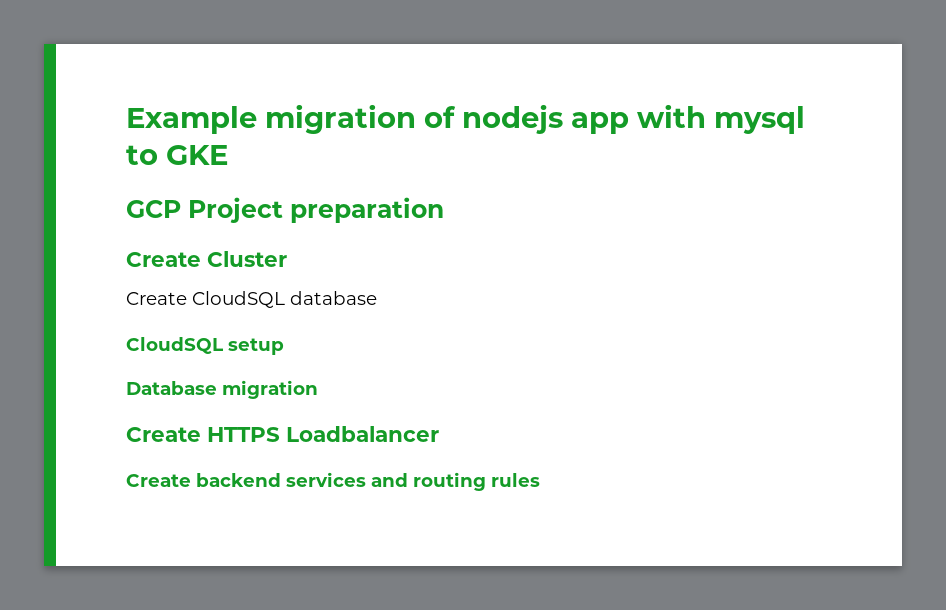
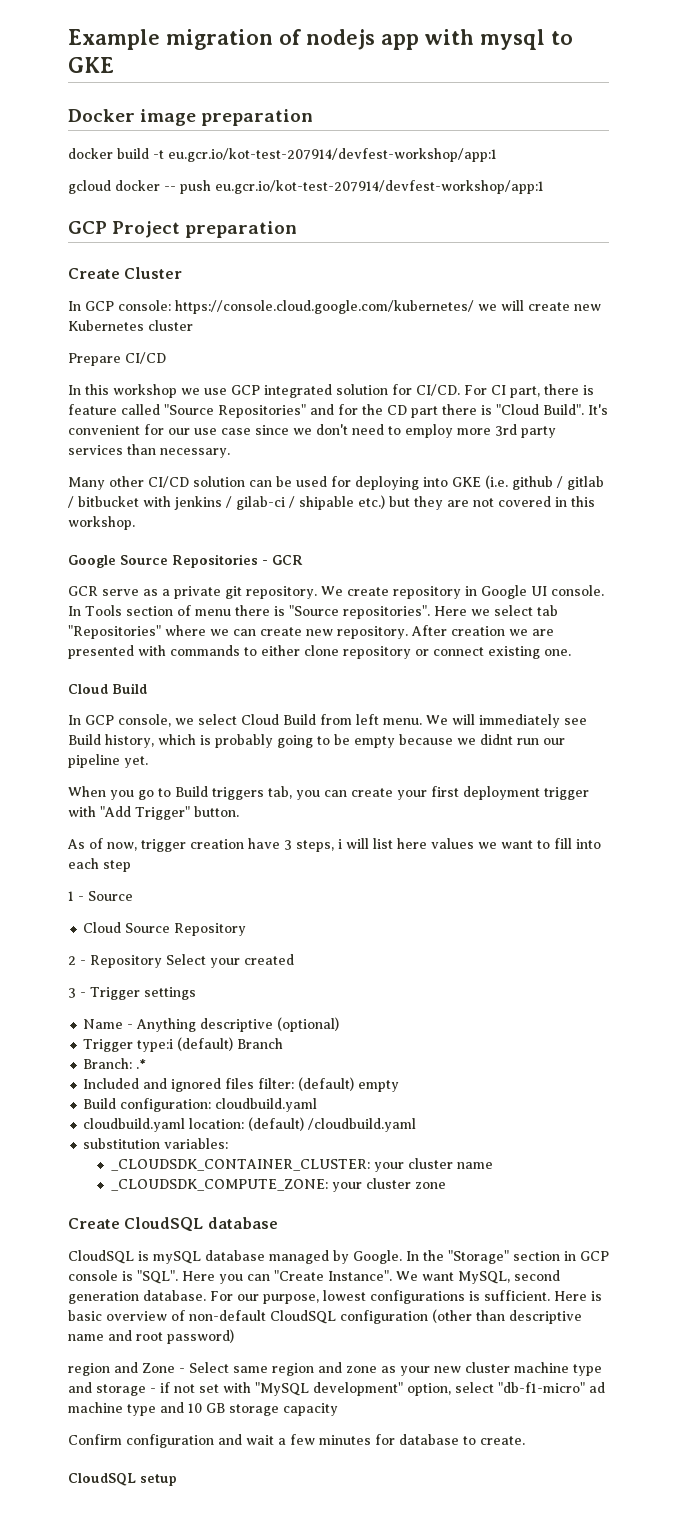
+ Docker image preparation
+ docker build -t eu.gcr.io/kot-test-207914/devfest-workshop/app:1
+ gcloud docker -- push eu.gcr.io/kot-test-207914/devfest-workshop/app:1
+ In GCP console: https://console.cloud.google.com/kubernetes/ we will create new Kubernetes cluster
+ Prepare CI/CD
+ In this workshop we use GCP integrated solution for CI/CD. For CI part, there is feature called "Source Repositories" and for the CD part there is "Cloud Build". It's convenient for our use case since we don't need to employ more 3rd party services than necessary.
+ Many other CI/CD solution can be used for deploying into GKE (i.e. github / gitlab / bitbucket with jenkins / gilab-ci / shipable etc.) but they are not covered in this workshop.
+ Google Source Repositories - GCR
+ GCR serve as a private git repository. We create repository in Google UI console. In Tools section of menu there is "Source repositories". Here we select tab "Repositories" where we can create new repository. After creation we are presented with commands to either clone repository or connect existing one.
+ Cloud Build
+ In GCP console, we select Cloud Build from left menu. We will immediately see Build history, which is probably going to be empty because we didnt run our pipeline yet.
+ When you go to Build triggers tab, you can create your first deployment trigger with "Add Trigger" button.
+ As of now, trigger creation have 3 steps, i will list here values we want to fill into each step
+ 1 - Source
+ Cloud Source Repository
+ 2 - Repository Select your created
+ 3 - Trigger settings
+ Name - Anything descriptive (optional)
+ Trigger type:i (default) Branch
+ Branch: .*
+ Included and ignored files filter: (default) empty
+ Build configuration: cloudbuild.yaml
+ cloudbuild.yaml location: (default) /cloudbuild.yaml
+ substitution variables:
+ _CLOUDSDK_CONTAINER_CLUSTER: your cluster name
+ _CLOUDSDK_COMPUTE_ZONE: your cluster zone
  Create CloudSQL database
+ CloudSQL is mySQL database managed by Google. In the "Storage" section in GCP console is "SQL". Here you can "Create Instance". We want MySQL, second generation database. For our purpose, lowest configurations is sufficient. Here is basic overview of non-default CloudSQL configuration (other than descriptive name and root password)
+ region and Zone - Select same region and zone as your new cluster machine type and storage - if not set with "MySQL development" option, select "db-f1-micro" ad machine type and 10 GB storage capacity
+ Confirm configuration and wait a few minutes for database to create.
  CloudSQL setup
- Database migration
- Create HTTPS Loadbalancer
- Create backend services and routing rules

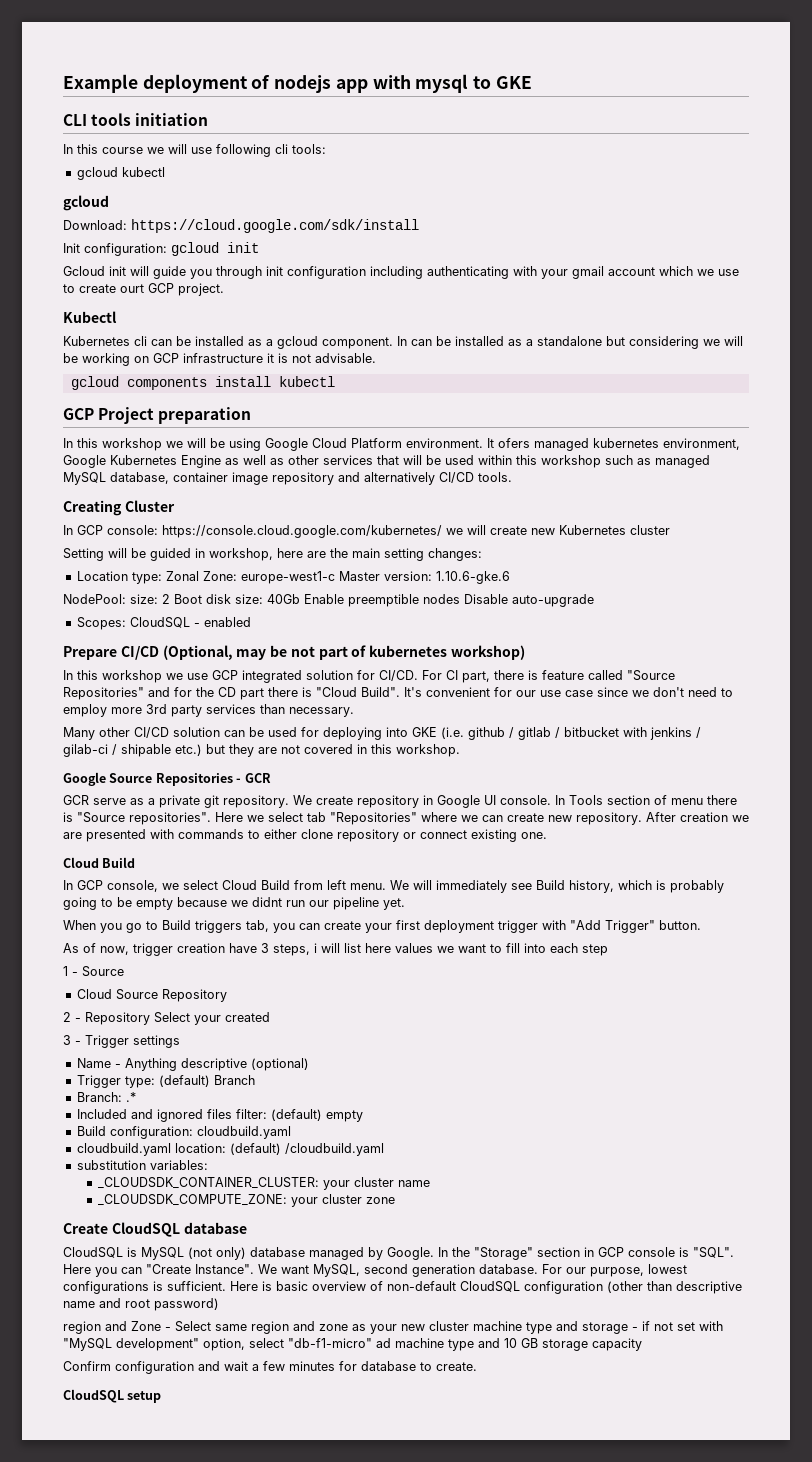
- Example migration of nodejs app with mysql to GKE
+ Example deployment of nodejs app with mysql to GKE
- Docker image preparation
- docker build -t eu.gcr.io/kot-test-207914/devfest-workshop/app:1
- gcloud docker -- push eu.gcr.io/kot-test-207914/devfest-workshop/app:1
+ CLI tools initiation
+ In this course we will use following cli tools:
+ gcloud kubectl
+ gcloud
+ Download: https://cloud.google.com/sdk/install
+ Init configuration: gcloud init
+ Gcloud init will guide you through init configuration including authenticating with your gmail account which we use to create ourt GCP project.
+ Kubectl
+ Kubernetes cli can be installed as a gcloud component. In can be installed as a standalone but considering we will be working on GCP infrastructure it is not advisable.
+ gcloud components install kubectl
  GCP Project preparation
- Create Cluster
+ In this workshop we will be using Google Cloud Platform environment. It ofers managed kubernetes environment, Google Kubernetes Engine as well as other services that will be used within this workshop such as managed MySQL database, container image repository and alternatively CI/CD tools.
+ Creating Cluster
- Prepare CI/CD
+ Setting will be guided in workshop, here are the main setting changes:
+ Location type: Zonal Zone: europe-west1-c Master version: 1.10.6-gke.6
+ NodePool: size: 2 Boot disk size: 40Gb Enable preemptible nodes Disable auto-upgrade
+ Scopes: CloudSQL - enabled
+ Prepare CI/CD (Optional, may be not part of kubernetes workshop)
- Trigger type:i (default) Branch
+ Trigger type: (default) Branch
- CloudSQL is mySQL database managed by Google.
+ CloudSQL is MySQL (not only) database managed by Google.

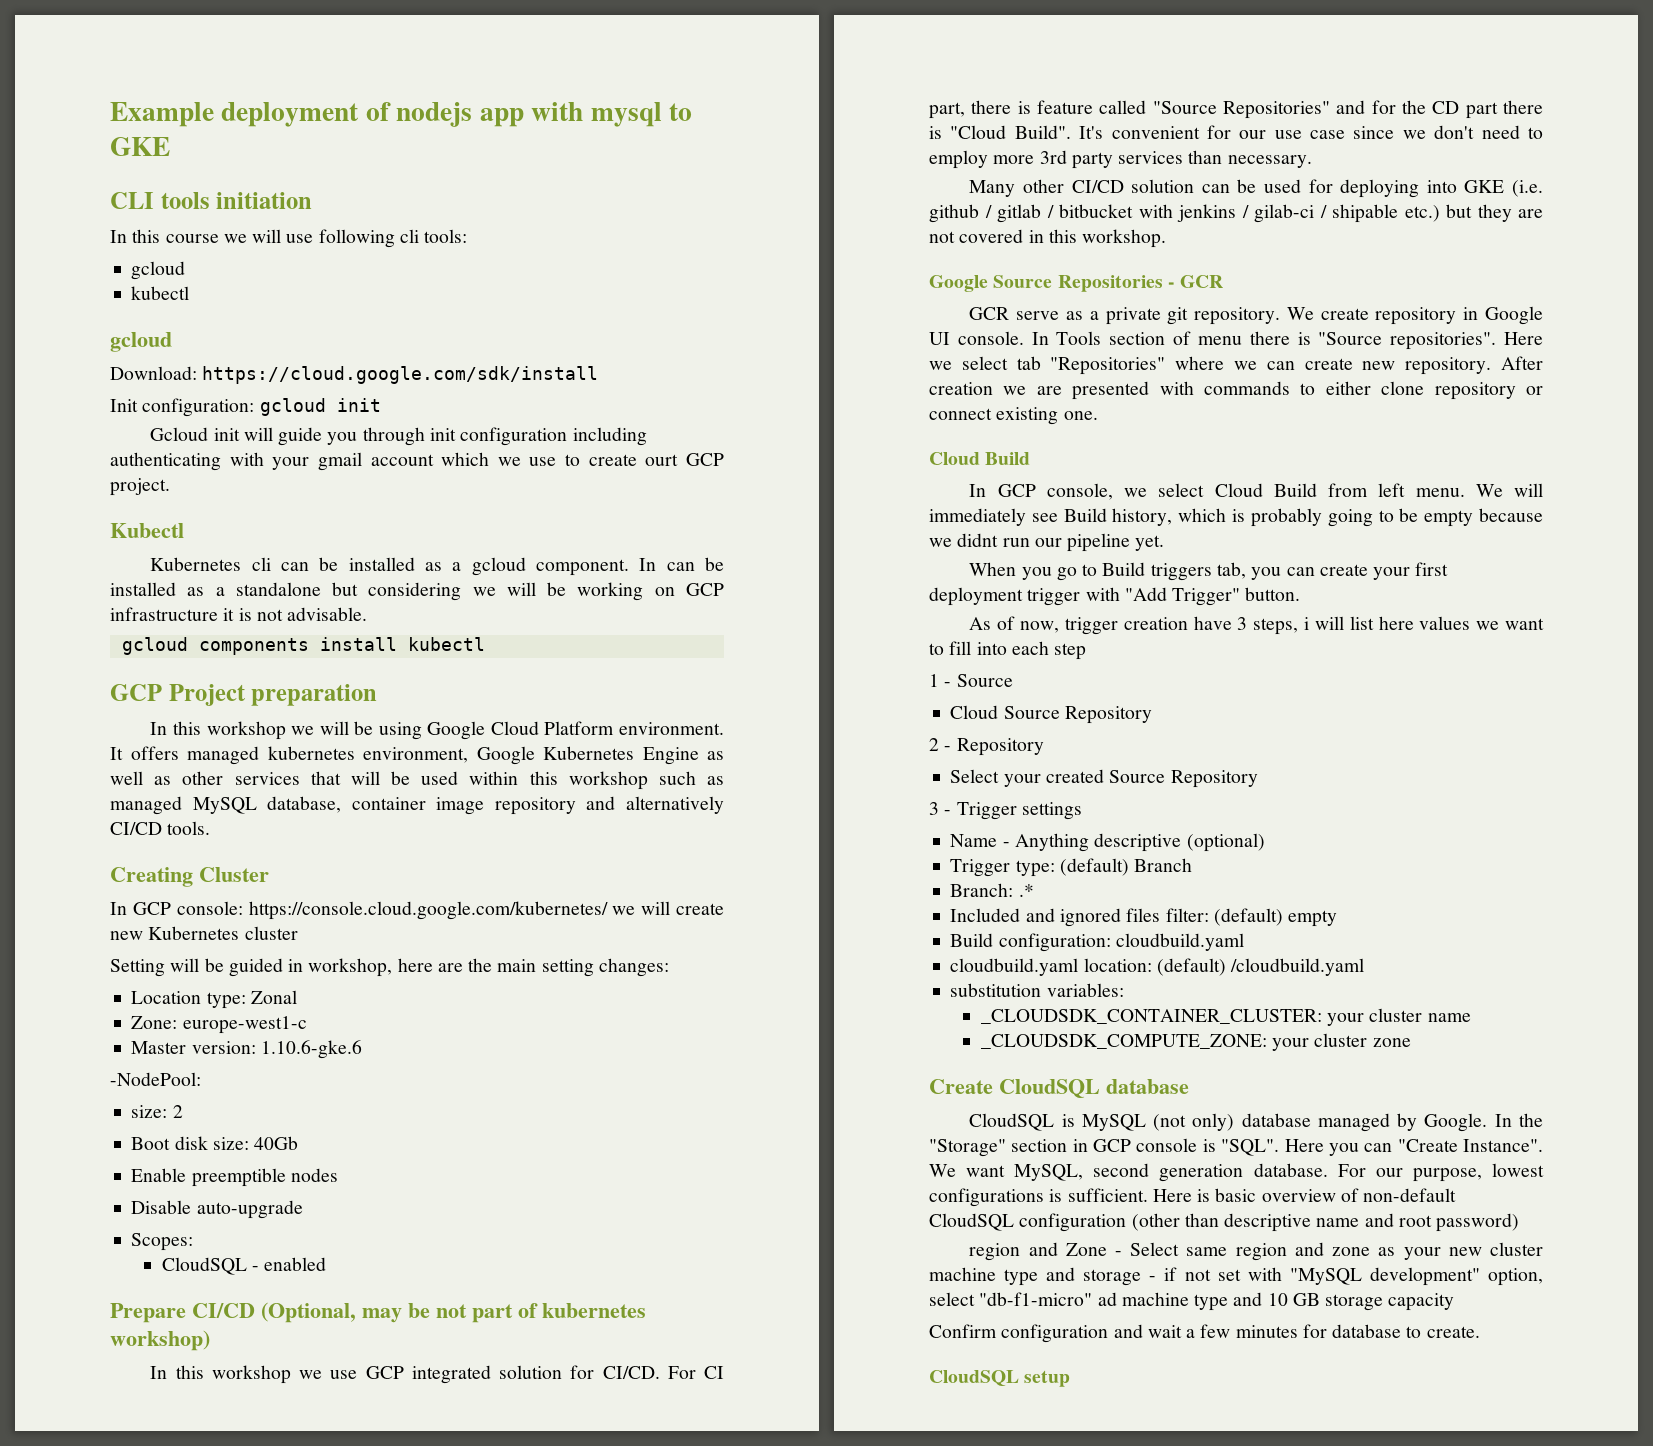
  In this course we will use following cli tools:
- gcloud kubectl
+ gcloud
+ kubectl
- It ofers managed kubernetes environment, Google Kubernetes Engine as well as other services that will be used within this workshop such as managed MySQL database, container image repository and alternatively CI/CD tools.
+ It offers managed kubernetes environment, Google Kubernetes Engine as well as other services that will be used within this workshop such as managed MySQL database, container image repository and alternatively CI/CD tools.
- Location type: Zonal Zone: europe-west1-c Master version: 1.10.6-gke.6
+ Location type: Zonal
+ Zone: europe-west1-c
+ Master version: 1.10.6-gke.6
- NodePool: size: 2 Boot disk size: 40Gb Enable preemptible nodes Disable auto-upgrade
+ -NodePool:
+ size: 2
+ Boot disk size: 40Gb
+ Enable preemptible nodes
+ Disable auto-upgrade
- Scopes: CloudSQL - enabled
+ Scopes:
+ CloudSQL - enabled
- 2 - Repository Select your created
+ 2 - Repository
+ Select your created Source Repository

